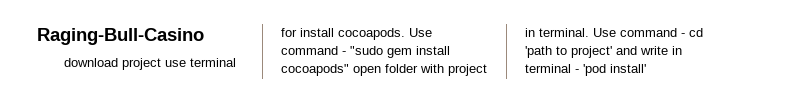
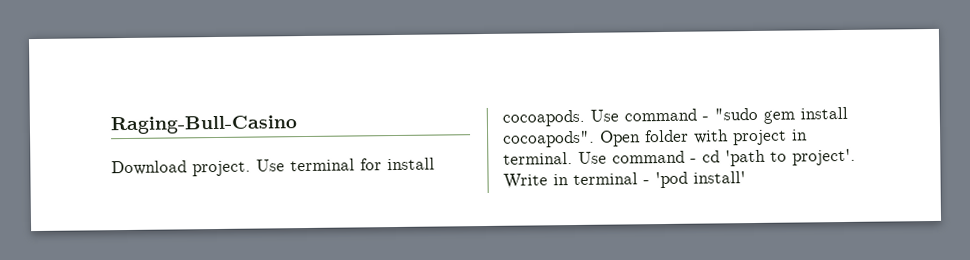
- download project use terminal for install cocoapods.
+ Download project. Use terminal for install cocoapods.
- Use command - "sudo gem install cocoapods" open folder with project in terminal.
+ Use command - "sudo gem install cocoapods". Open folder with project in terminal.
- Use command - cd 'path to project' and write in terminal - 'pod install'
+ Use command - cd 'path to project'. Write in terminal - 'pod install'

